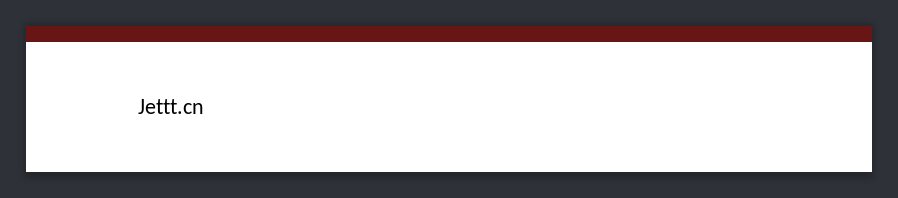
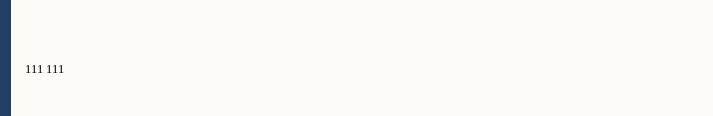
- Jettt.cn
+ 111 111

